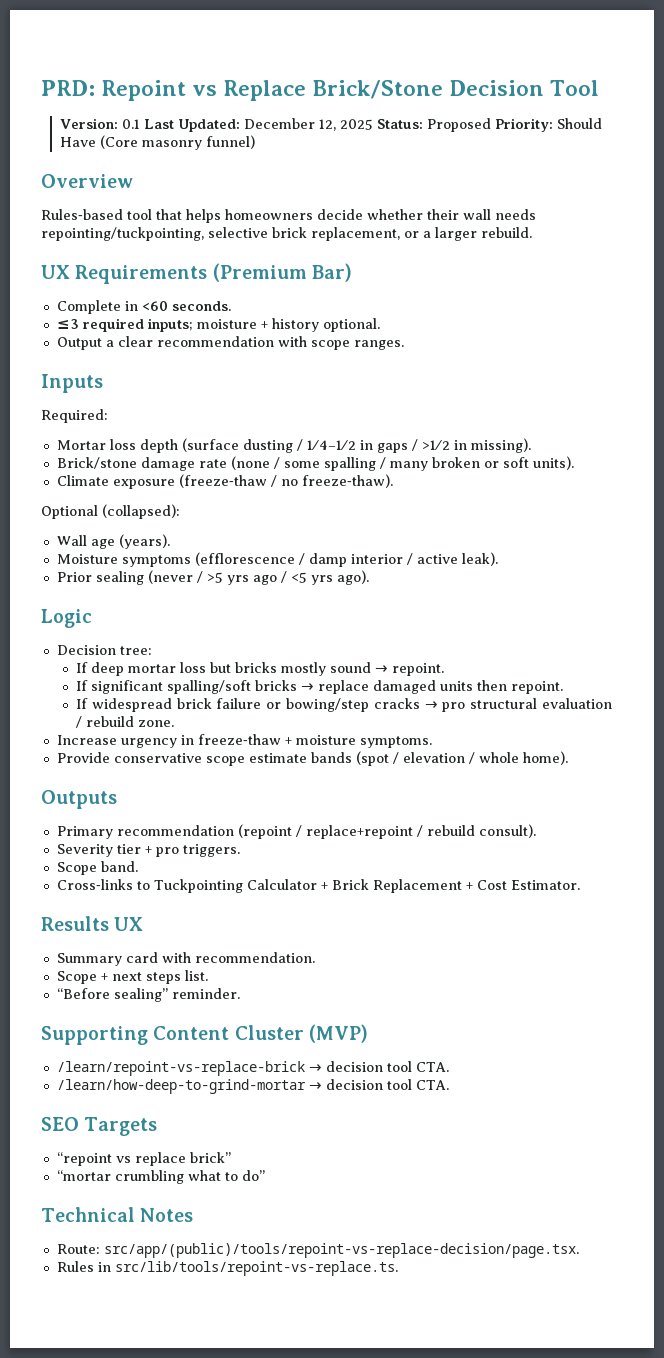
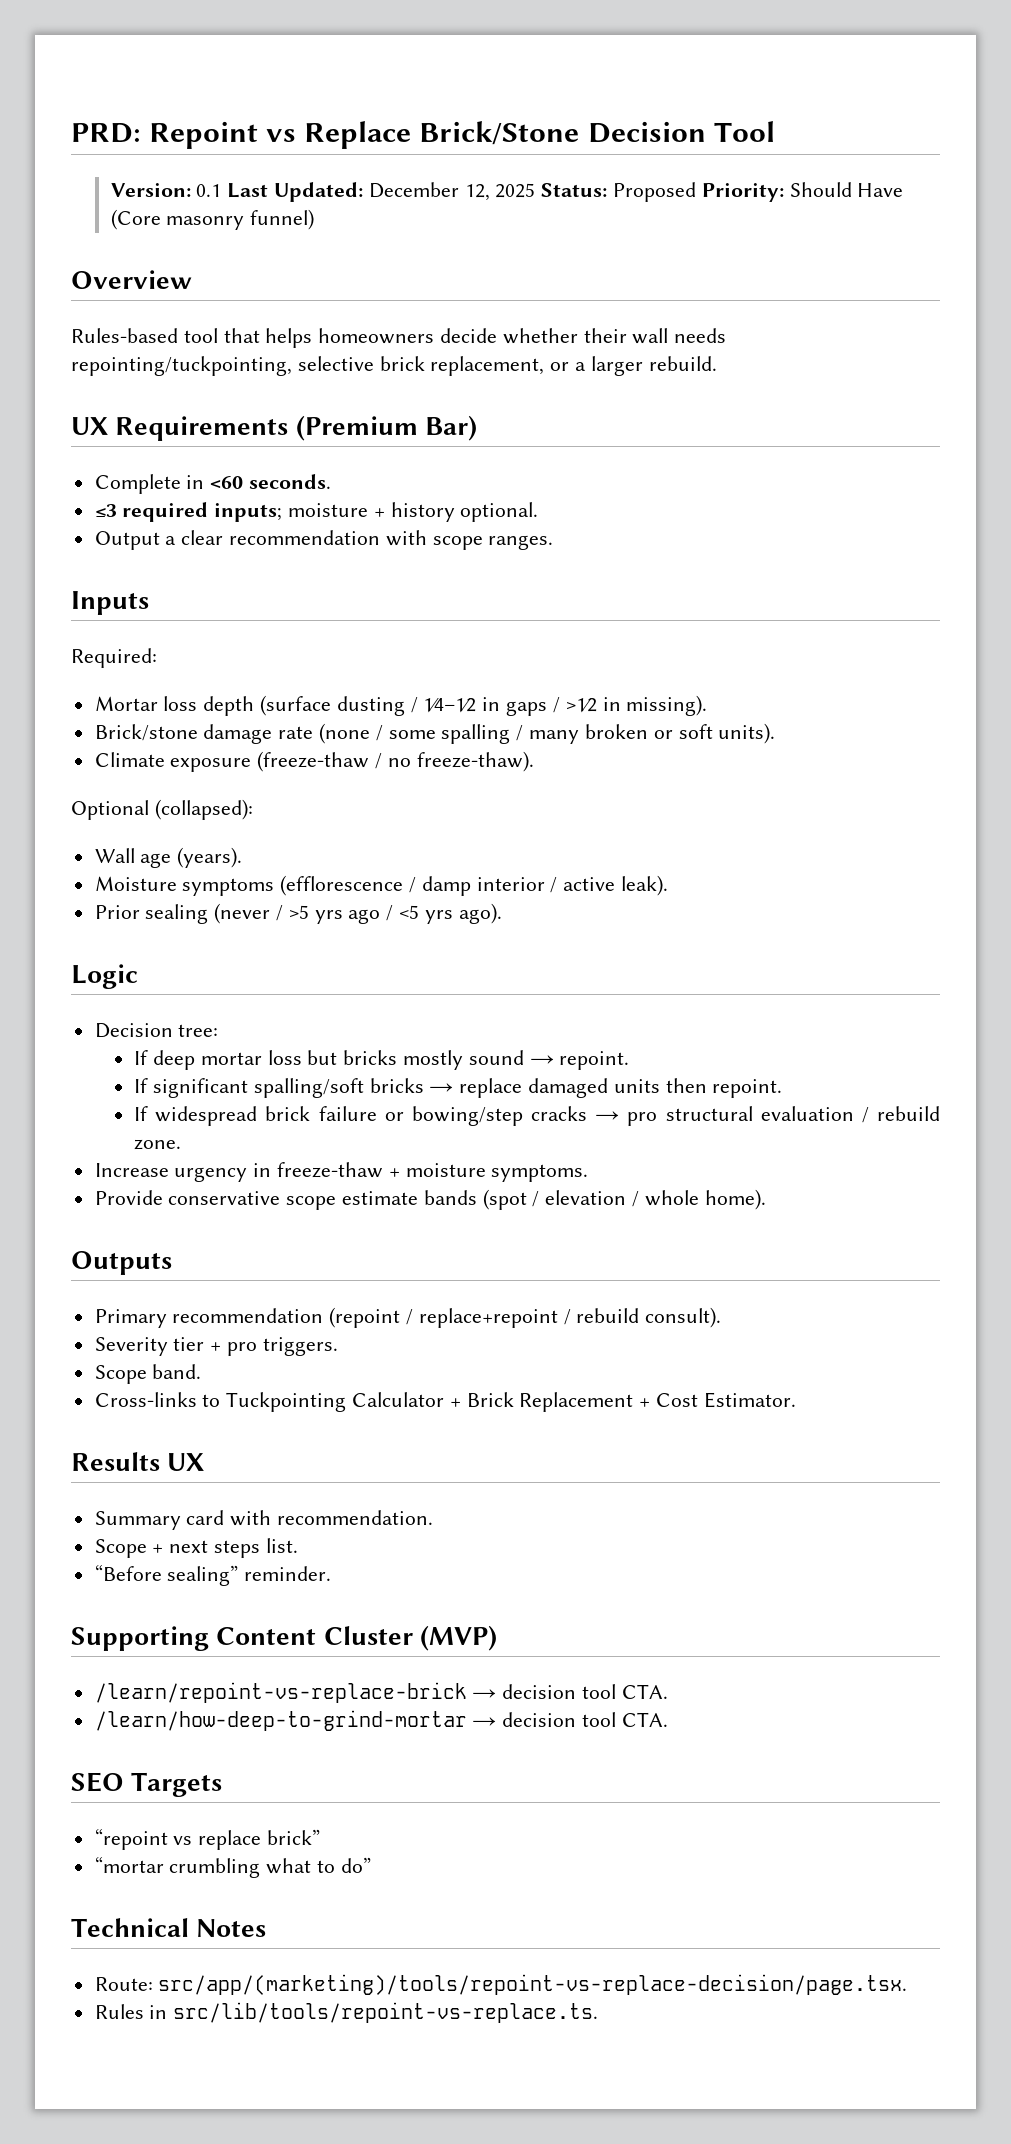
- Route: src/app/(public)/tools/repoint-vs-replace-decision/page.tsx.
+ Route: src/app/(marketing)/tools/repoint-vs-replace-decision/page.tsx.

